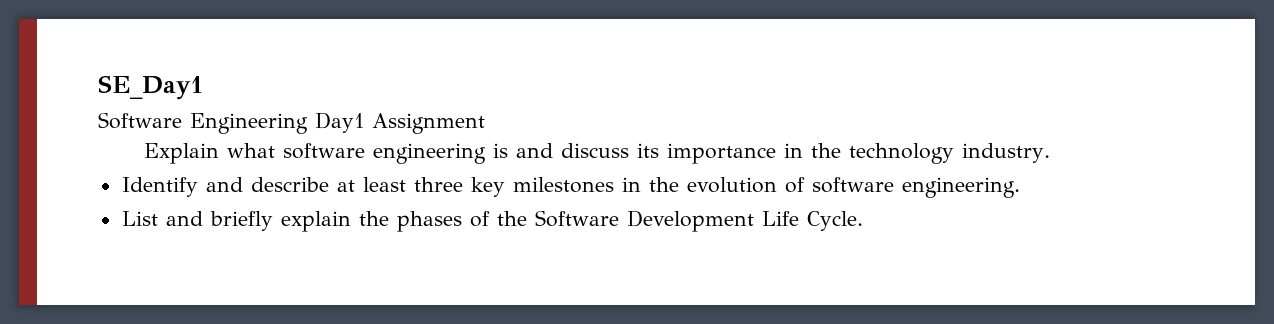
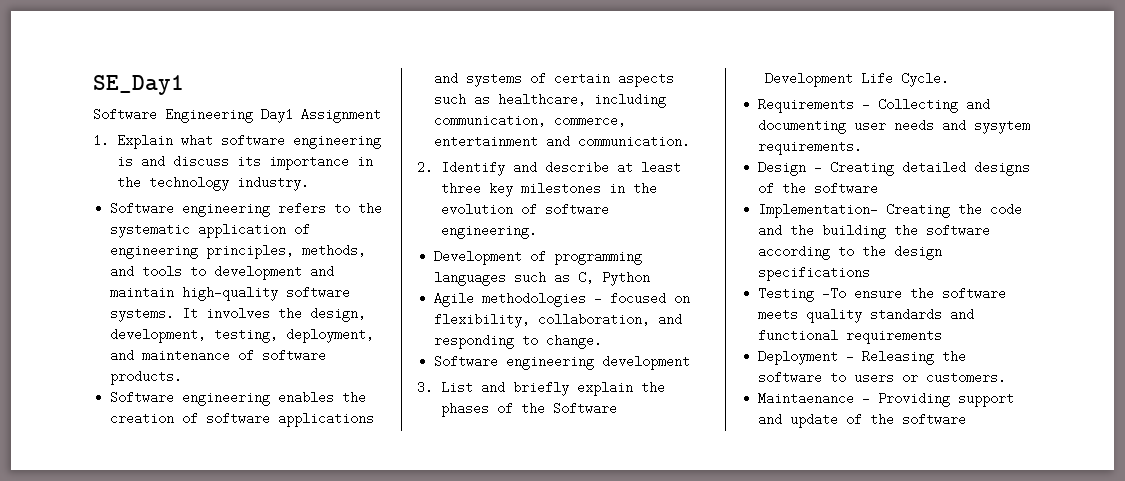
- Explain what software engineering is and discuss its importance in the technology industry.
+ 1. Explain what software engineering is and discuss its importance in the technology industry.
- Identify and describe at least three key milestones in the evolution of software engineering.
+ Software engineering refers to the systematic application of engineering principles, methods, and tools to development and maintain high-quality software systems. It involves the design, development, testing, deployment, and maintenance of software products.
+ Software engineering enables the creation of software applications and systems of certain aspects such as healthcare, including communication, commerce, entertainment and communication.
+ 2. Identify and describe at least three key milestones in the evolution of software engineering.
- List and briefly explain the phases of the Software Development Life Cycle.
+ Development of programming languages such as C, Python
+ Agile methodologies - focused on flexibility, collaboration, and responding to change.
+ Software engineering development
+ 3. List and briefly explain the phases of the Software Development Life Cycle.
+ Requirements - Collecting and documenting user needs and sysytem requirements.
+ Design - Creating detailed designs of the software
+ Implementation- Creating the code and the building the software according to the design specifications
+ Testing -To ensure the software meets quality standards and functional requirements
+ Deployment - Releasing the software to users or customers.
+ Maintaenance - Providing support and update of the software

